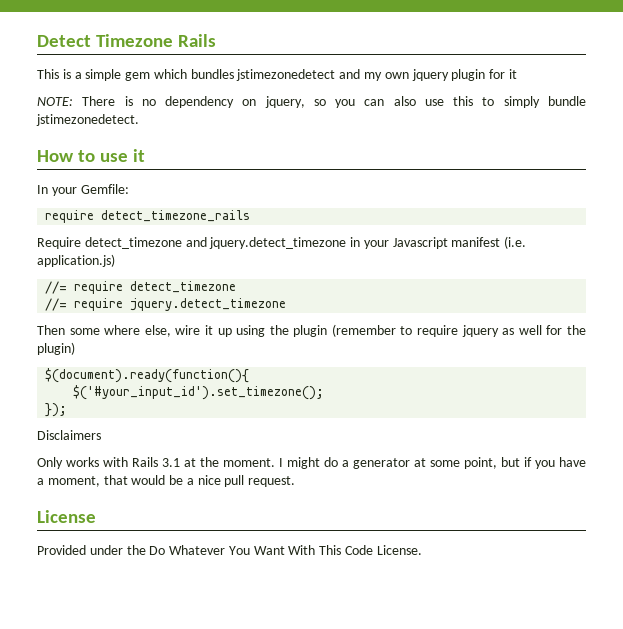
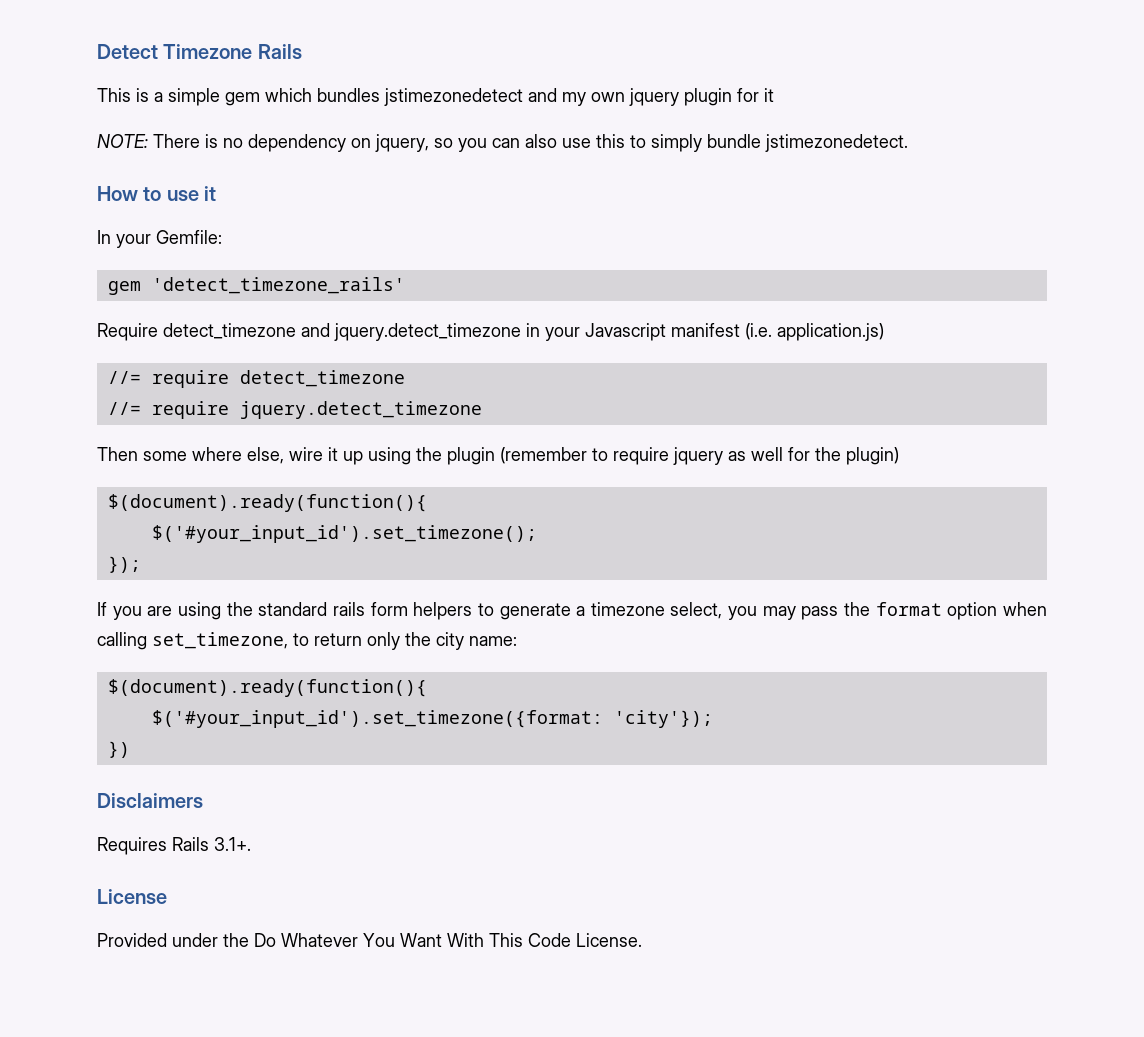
- require detect_timezone_rails
+ gem 'detect_timezone_rails'
+ If you are using the standard rails form helpers to generate a timezone select, you may pass the format option when calling set_timezone, to return only the city name:
+ $(document).ready(function(){
+ $('#your_input_id').set_timezone({format: 'city'});
+ })
  Disclaimers
- Only works with Rails 3.1 at the moment. I might do a generator at some point, but if you have a moment, that would be a nice pull request.
+ Requires Rails 3.1+.

